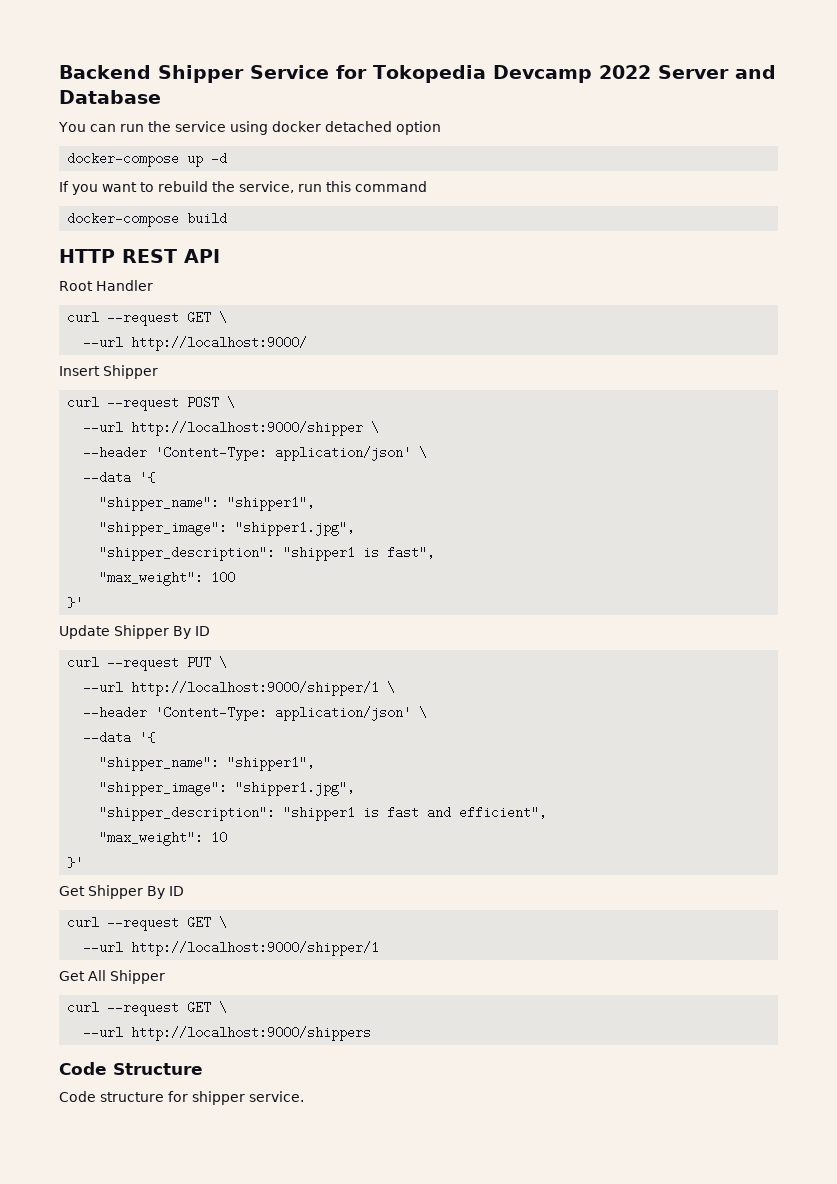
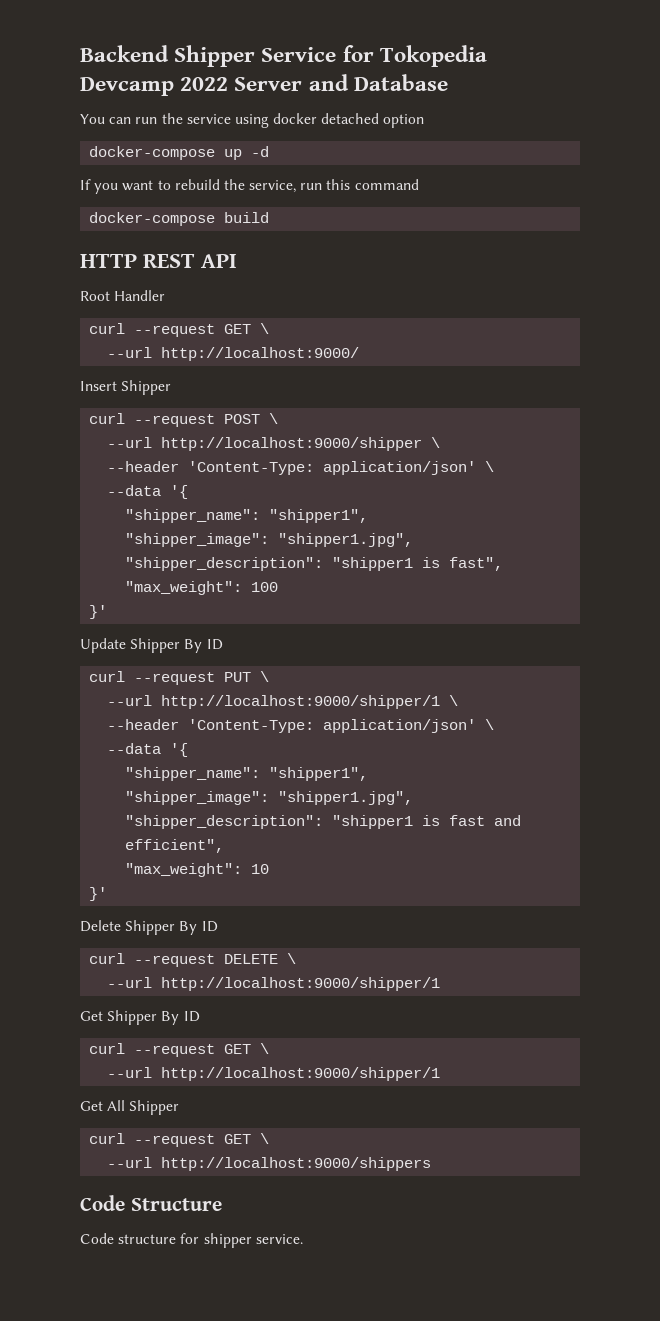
+ Delete Shipper By ID
+ curl --request DELETE \
+ --url http://localhost:9000/shipper/1

